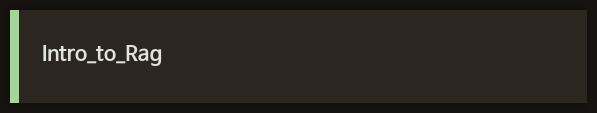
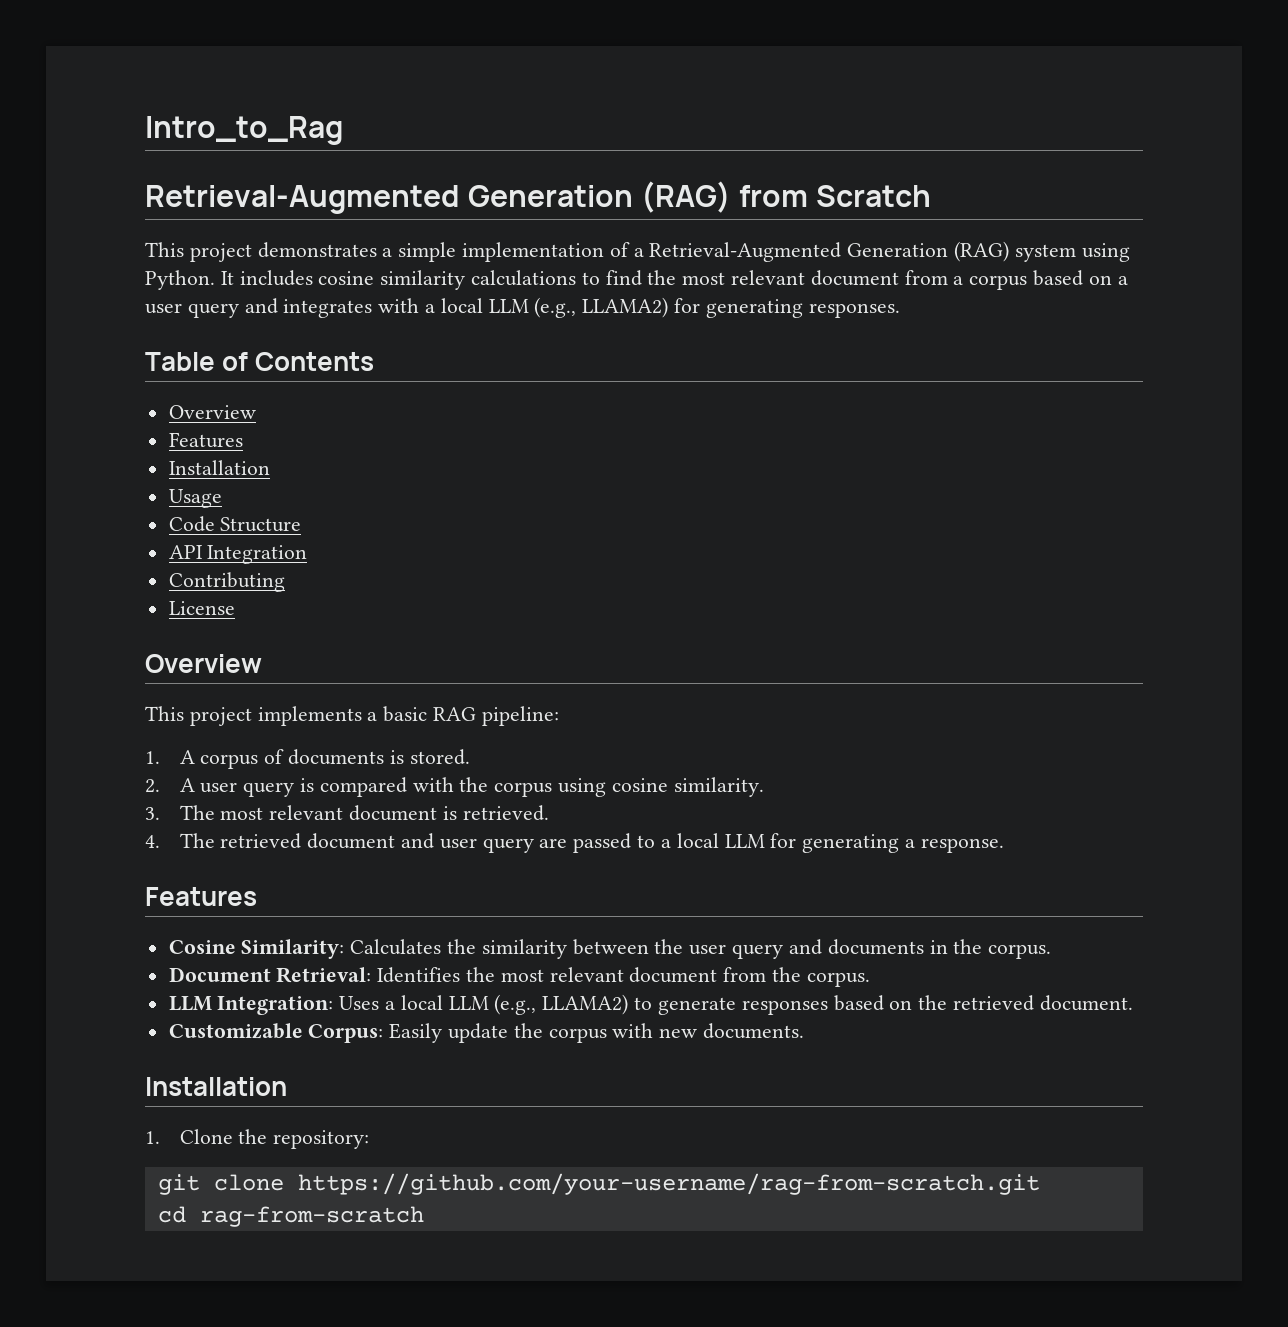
+ Retrieval-Augmented Generation (RAG) from Scratch
+ This project demonstrates a simple implementation of a Retrieval-Augmented Generation (RAG) system using Python. It includes cosine similarity calculations to find the most relevant document from a corpus based on a user query and integrates with a local LLM (e.g., LLAMA2) for generating responses.
+ Table of Contents
+ Overview
+ Features
+ Installation
+ Usage
+ Code Structure
+ API Integration
+ Contributing
+ License
+ Overview
+ This project implements a basic RAG pipeline:
+ 1. A corpus of documents is stored.
+ 2. A user query is compared with the corpus using cosine similarity.
+ 3. The most relevant document is retrieved.
+ 4. The retrieved document and user query are passed to a local LLM for generating a response.
+ Features
+ Cosine Similarity: Calculates the similarity between the user query and documents in the corpus.
+ Document Retrieval: Identifies the most relevant document from the corpus.
+ LLM Integration: Uses a local LLM (e.g., LLAMA2) to generate responses based on the retrieved document.
+ Customizable Corpus: Easily update the corpus with new documents.
+ Installation
+ 1. Clone the repository:
+ git clone https://github.com/your-username/rag-from-scratch.git
+ cd rag-from-scratch

